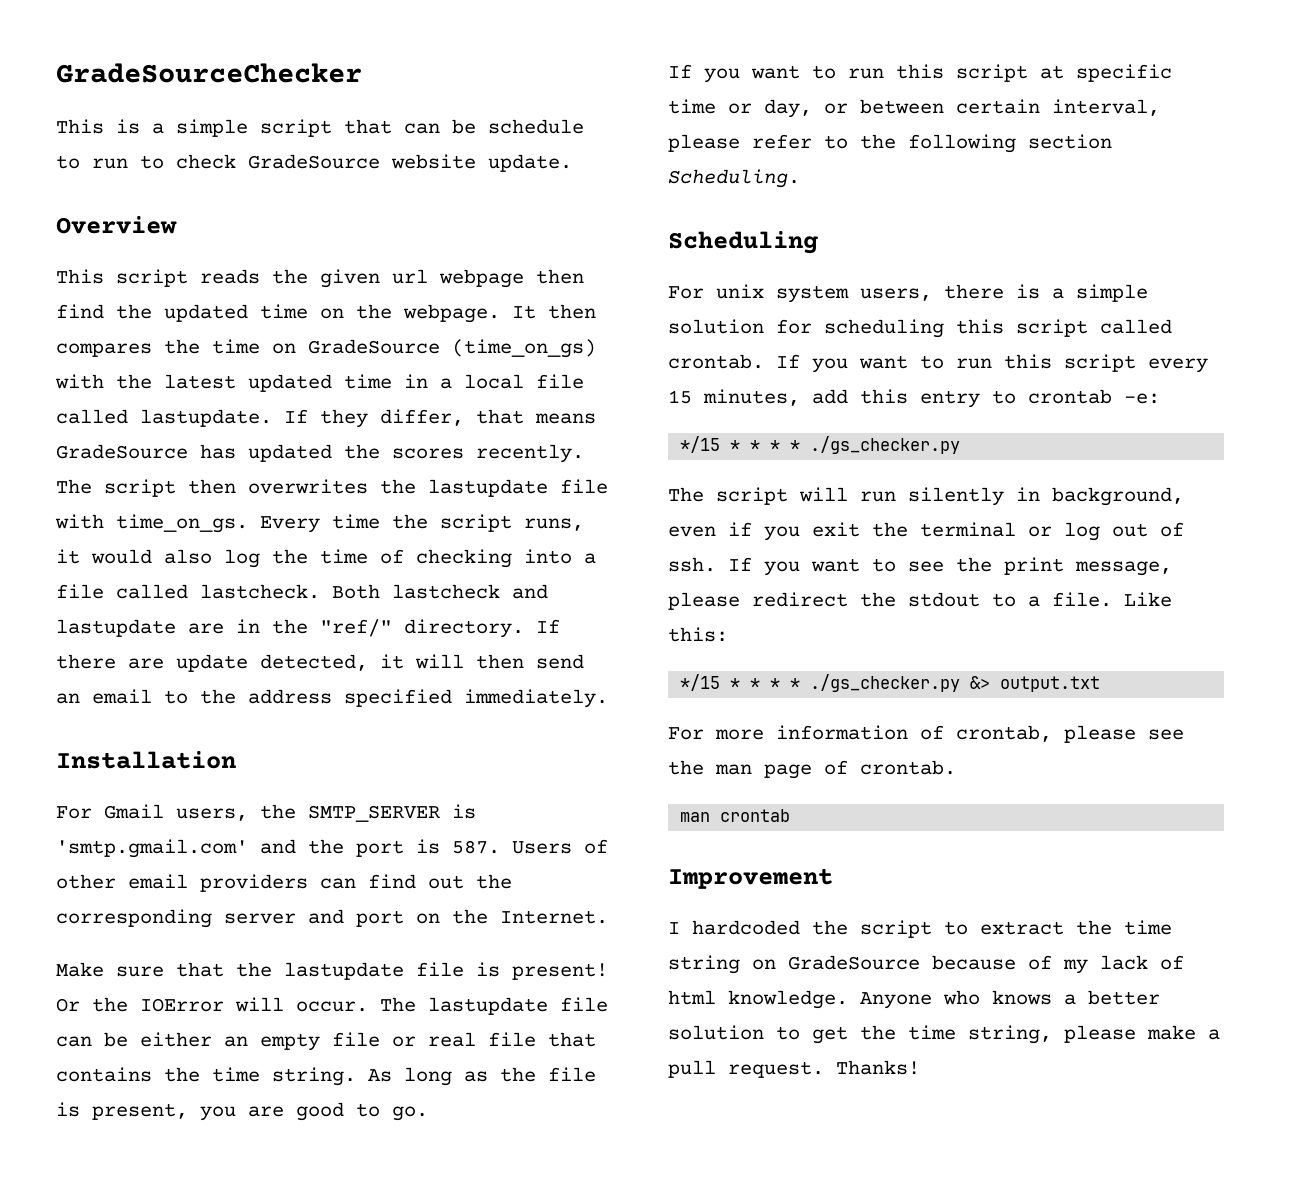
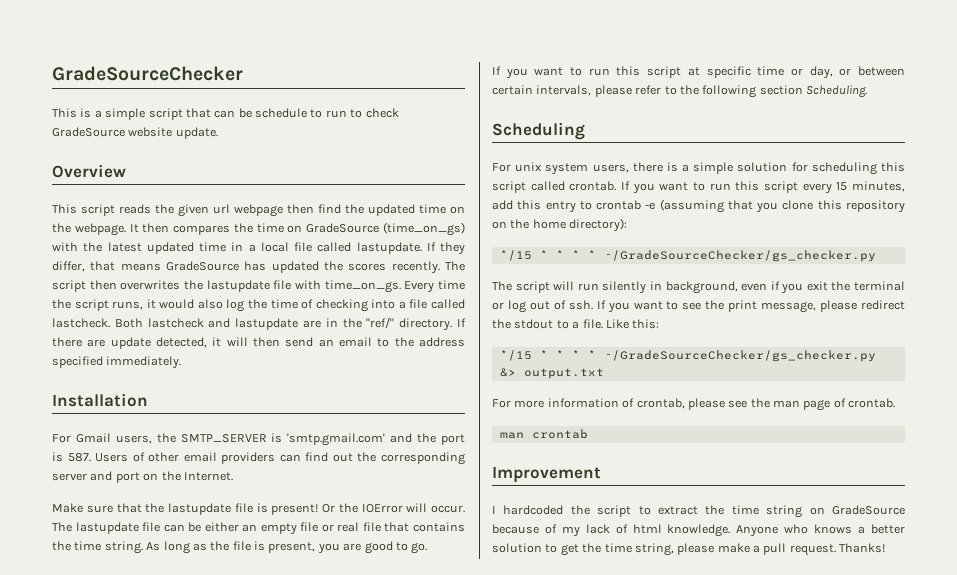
- If you want to run this script at specific time or day, or between certain interval, please refer to the following section Scheduling.
+ If you want to run this script at specific time or day, or between certain intervals, please refer to the following section Scheduling.
- If you want to run this script every 15 minutes, add this entry to crontab -e:
- */15 * * * * ./gs_checker.py
+ If you want to run this script every 15 minutes, add this entry to crontab -e (assuming that you clone this repository on the home directory):
+ */15 * * * * ~/GradeSourceChecker/gs_checker.py
- */15 * * * * ./gs_checker.py &> output.txt
+ */15 * * * * ~/GradeSourceChecker/gs_checker.py &> output.txt

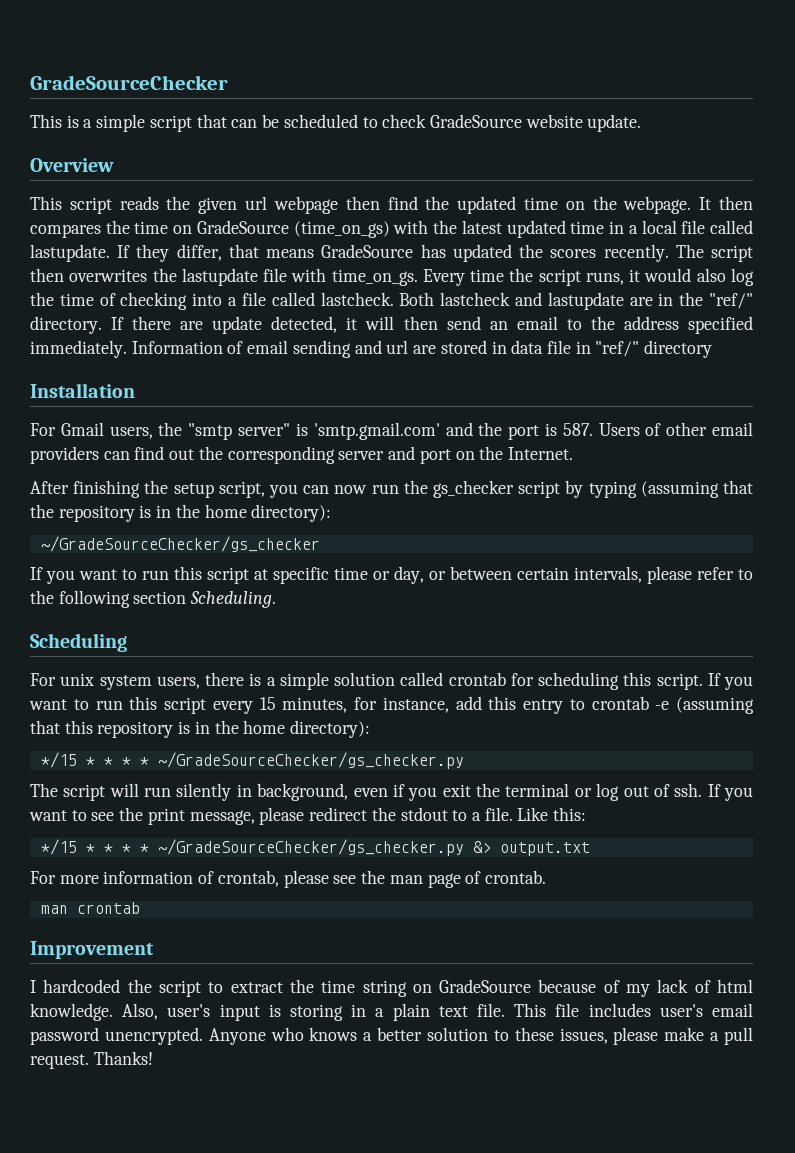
- This is a simple script that can be schedule to run to check GradeSource website update.
+ This is a simple script that can be scheduled to check GradeSource website update.
+ Information of email sending and url are stored in data file in "ref/" directory
- For Gmail users, the SMTP_SERVER is 'smtp.gmail.com' and the port is 587. Users of other email providers can find out the corresponding server and port on the Internet.
+ For Gmail users, the "smtp server" is 'smtp.gmail.com' and the port is 587. Users of other email providers can find out the corresponding server and port on the Internet.
- Make sure that the lastupdate file is present! Or the IOError will occur. The lastupdate file can be either an empty file or real file that contains the time string. As long as the file is present, you are good to go.
+ After finishing the setup script, you can now run the gs_checker script by typing (assuming that the repository is in the home directory):
+ ~/GradeSourceChecker/gs_checker
- For unix system users, there is a simple solution for scheduling this script called crontab.
+ For unix system users, there is a simple solution called crontab for scheduling this script.
- If you want to run this script every 15 minutes, add this entry to crontab -e (assuming that you clone this repository on the home directory):
+ If you want to run this script every 15 minutes, for instance, add this entry to crontab -e (assuming that this repository is in the home directory):
+ Also, user's input is storing in a plain text file. This file includes user's email password unencrypted.
- Anyone who knows a better solution to get the time string, please make a pull request.
+ Anyone who knows a better solution to these issues, please make a pull request.

